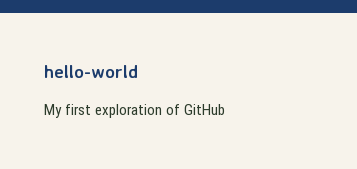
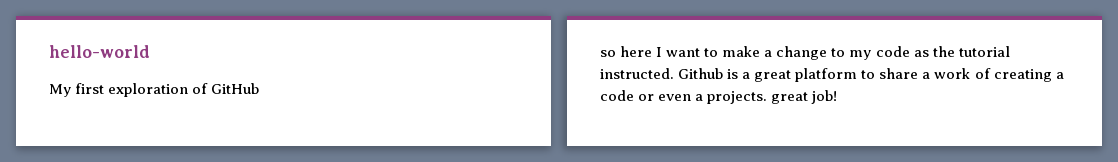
+ so here I want to make a change to my code as the tutorial instructed. Github is a great platform to share a work of creating a code or even a projects. great job!

